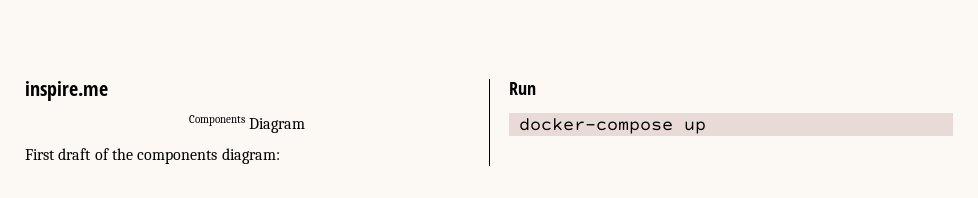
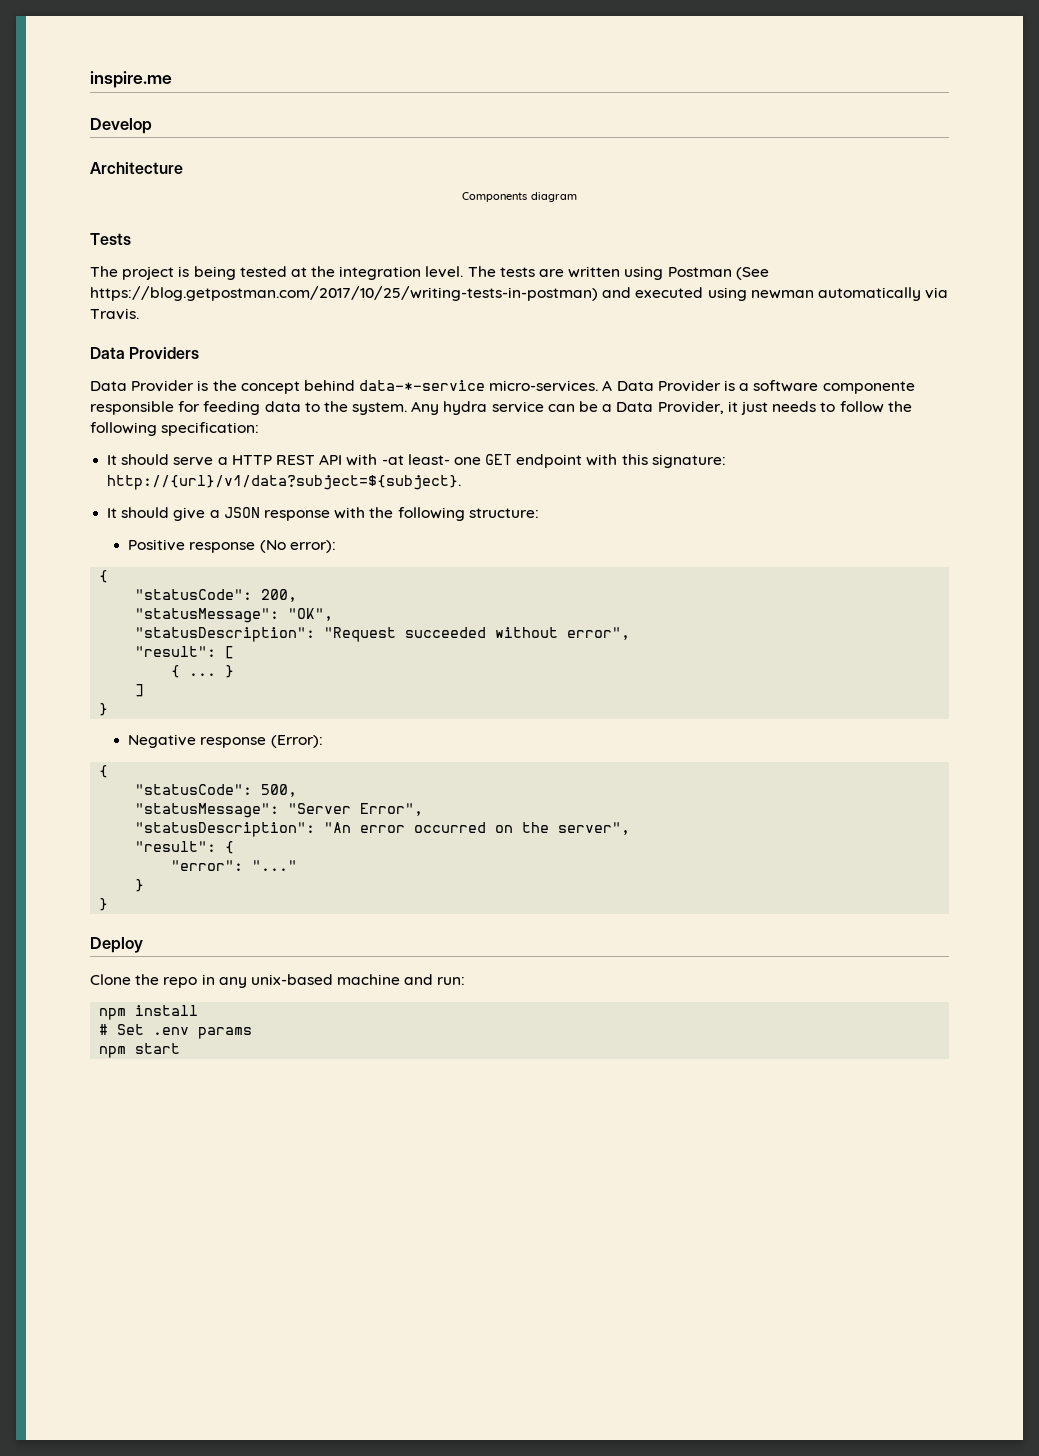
+ Develop
+ Architecture
- Components Diagram
- First draft of the components diagram:
- Run
- docker-compose up
+ Components diagram
+ Tests
+ The project is being tested at the integration level. The tests are written using Postman (See https://blog.getpostman.com/2017/10/25/writing-tests-in-postman) and executed using newman automatically via Travis.
+ Data Providers
+ Data Provider is the concept behind data-*-service micro-services. A Data Provider is a software componente responsible for feeding data to the system. Any hydra service can be a Data Provider, it just needs to follow the following specification:
+ It should serve a HTTP REST API with -at least- one GET endpoint with this signature: http://{url}/v1/data?subject=${subject}.
+ It should give a JSON response with the following structure:
+ Positive response (No error):
+ {
+ "statusCode": 200,
+ "statusMessage": "OK",
+ "statusDescription": "Request succeeded without error",
+ "result": [
+ { ... }
+ ]
+ }
+ Negative response (Error):
+ {
+ "statusCode": 500,
+ "statusMessage": "Server Error",
+ "statusDescription": "An error occurred on the server",
+ "result": {
+ "error": "..."
+ }
+ }
+ Deploy
+ Clone the repo in any unix-based machine and run:
+ npm install
+ # Set .env params
+ npm start

